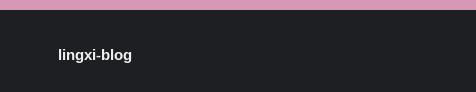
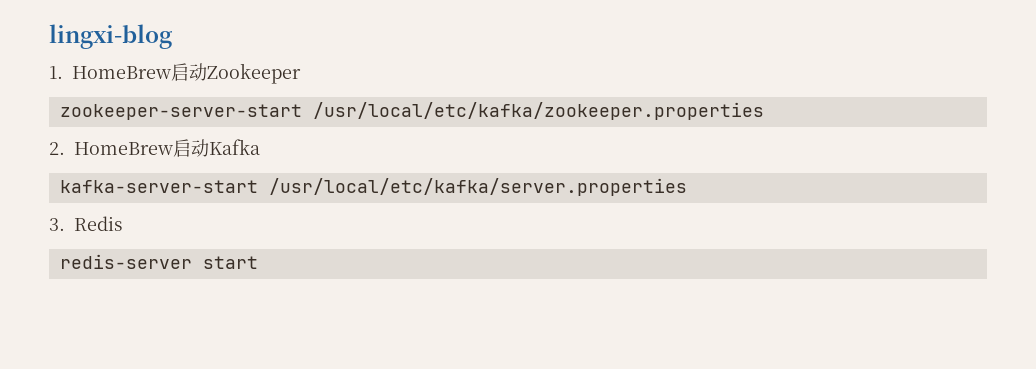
+ 1. HomeBrew启动Zookeeper
+ zookeeper-server-start /usr/local/etc/kafka/zookeeper.properties
+ 2. HomeBrew启动Kafka
+ kafka-server-start /usr/local/etc/kafka/server.properties
+ 3. Redis
+ redis-server start

